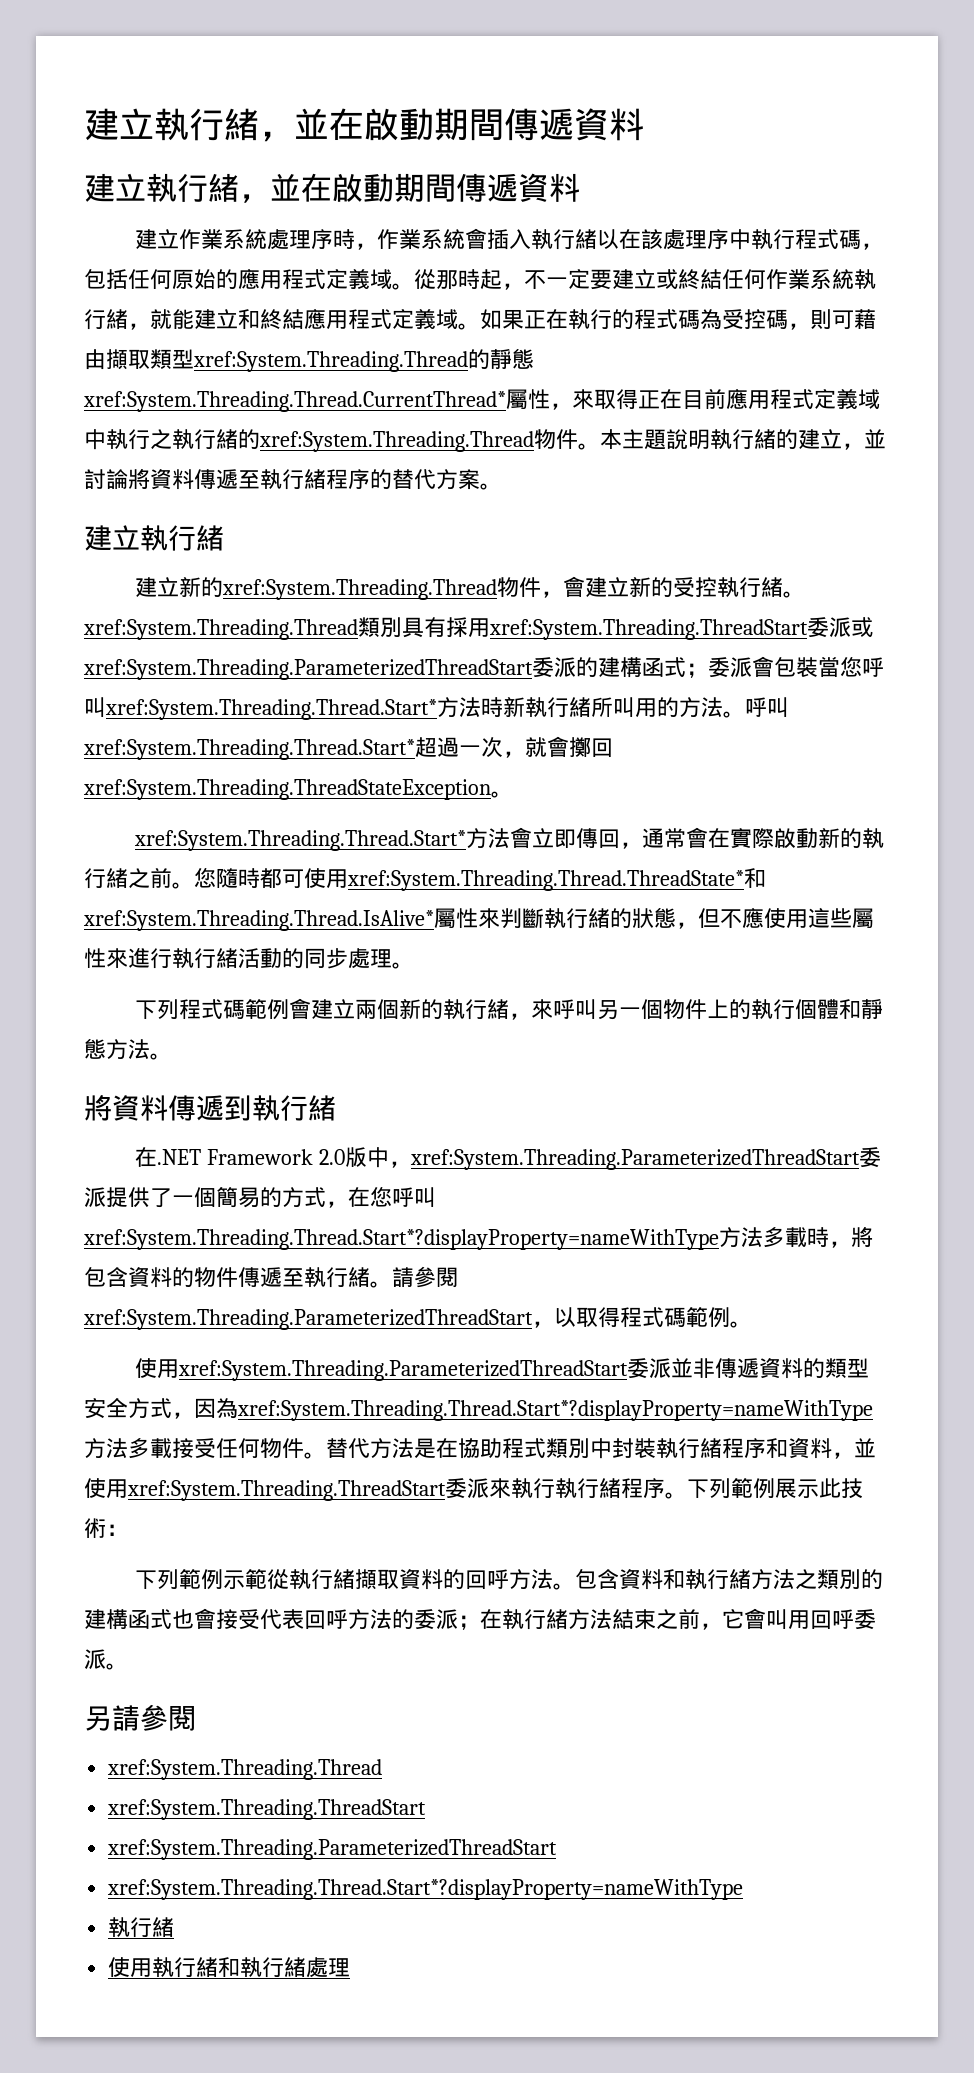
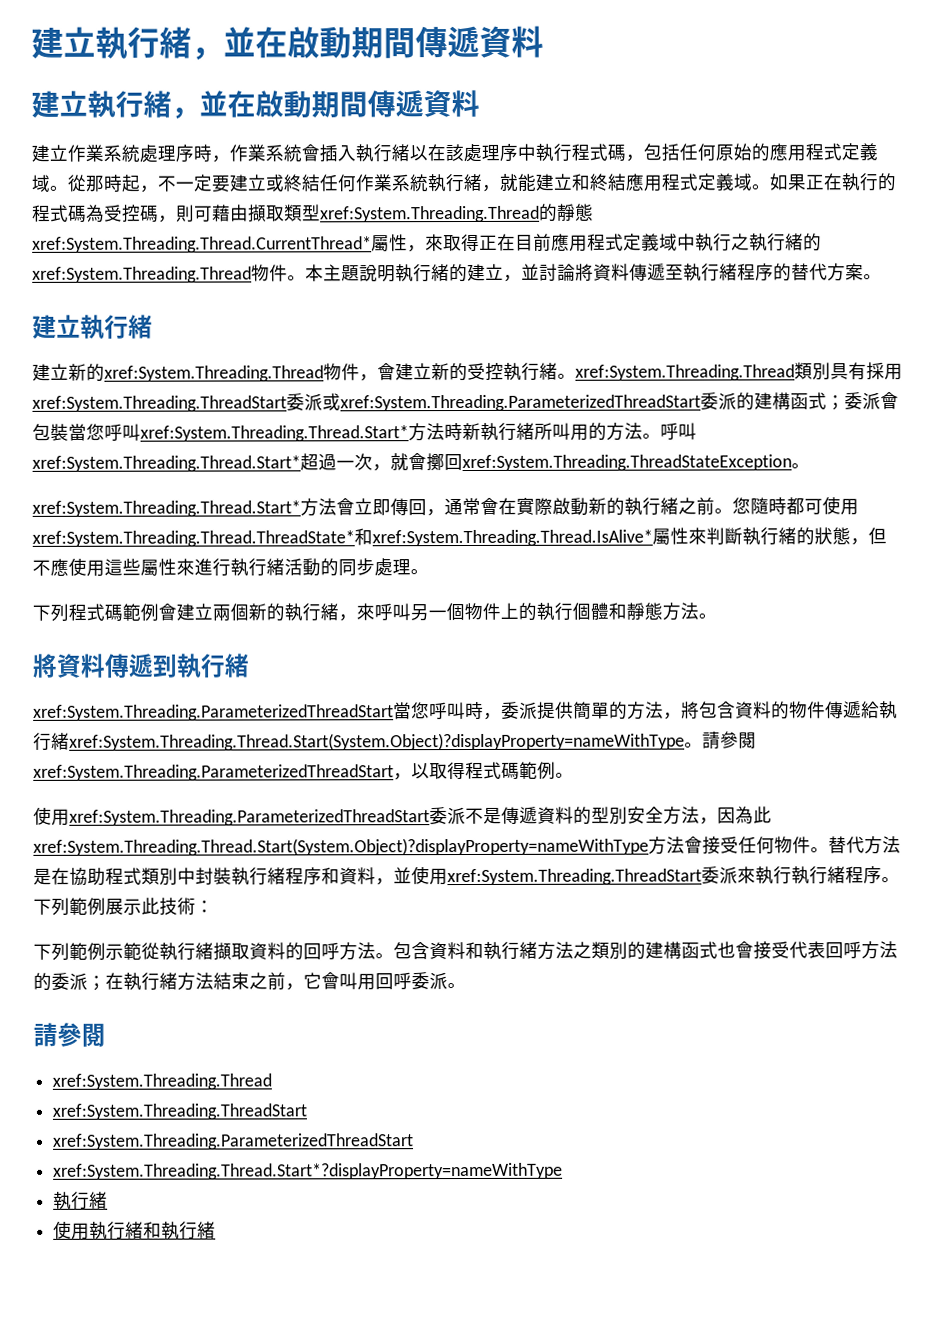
- 在.NET Framework 2.0版中，xref:System.Threading.ParameterizedThreadStart委派提供了一個簡易的方式，在您呼叫xref:System.Threading.Thread.Start*?displayProperty=nameWithType方法多載時，將包含資料的物件傳遞至執行緒。
+ xref:System.Threading.ParameterizedThreadStart當您呼叫時，委派提供簡單的方法，將包含資料的物件傳遞給執行緒xref:System.Threading.Thread.Start(System.Object)?displayProperty=nameWithType。
- 使用xref:System.Threading.ParameterizedThreadStart委派並非傳遞資料的類型安全方式，因為xref:System.Threading.Thread.Start*?displayProperty=nameWithType方法多載接受任何物件。
+ 使用xref:System.Threading.ParameterizedThreadStart委派不是傳遞資料的型別安全方法，因為此xref:System.Threading.Thread.Start(System.Object)?displayProperty=nameWithType方法會接受任何物件。
  包含資料和執行緒方法之類別的建構函式也會接受代表回呼方法的委派；在執行緒方法結束之前，它會叫用回呼委派。
- 另請參閱
+ 請參閱
- 使用執行緒和執行緒處理
+ 使用執行緒和執行緒

